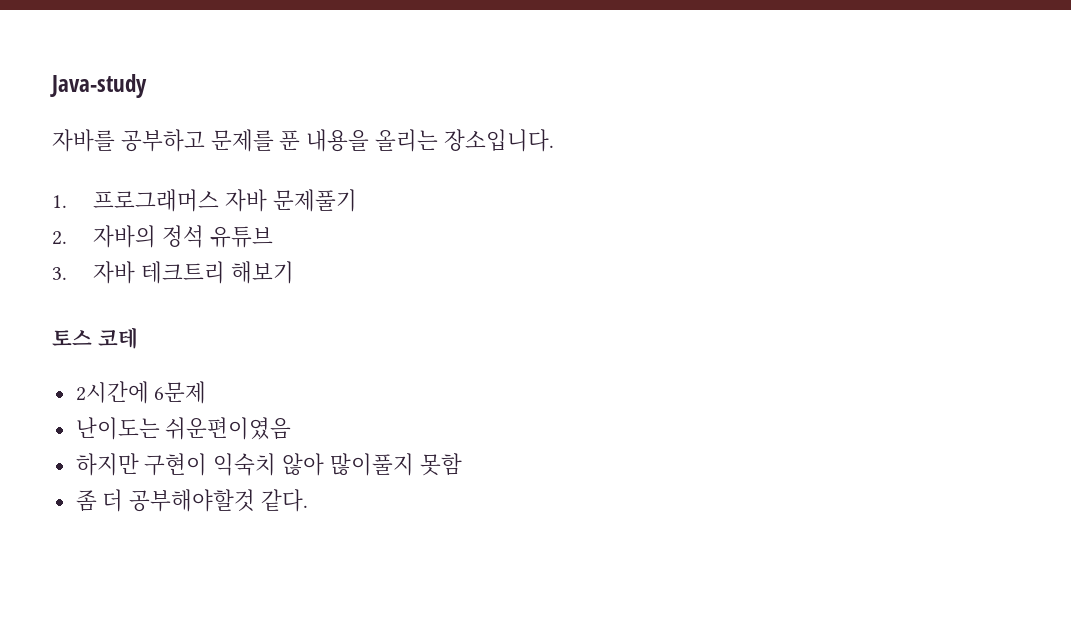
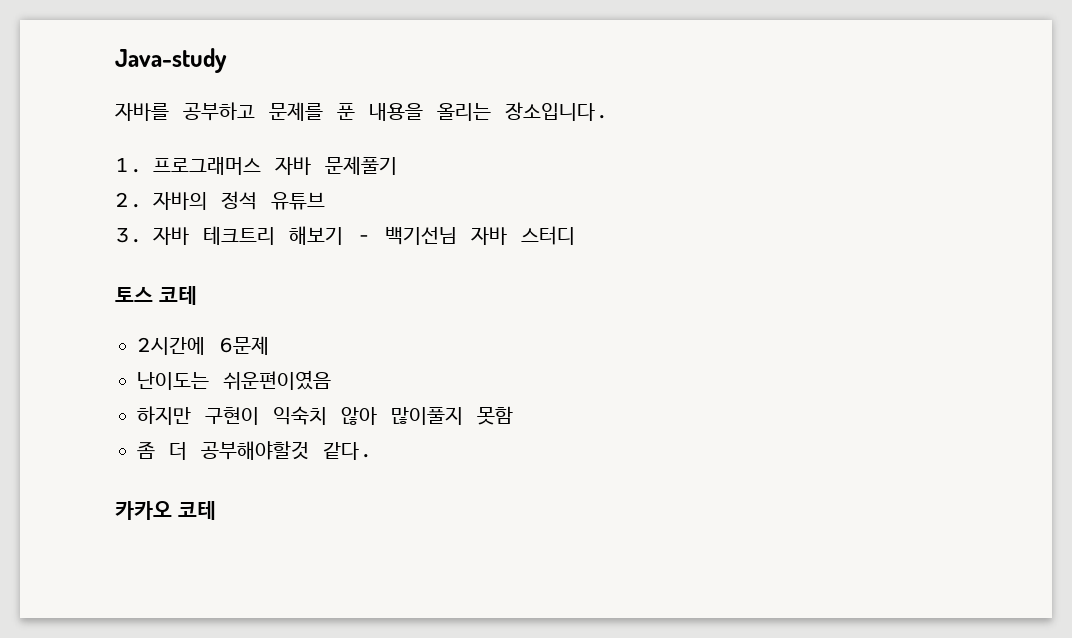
- 3. 자바 테크트리 해보기
+ 3. 자바 테크트리 해보기 - 백기선님 자바 스터디
+ 카카오 코테

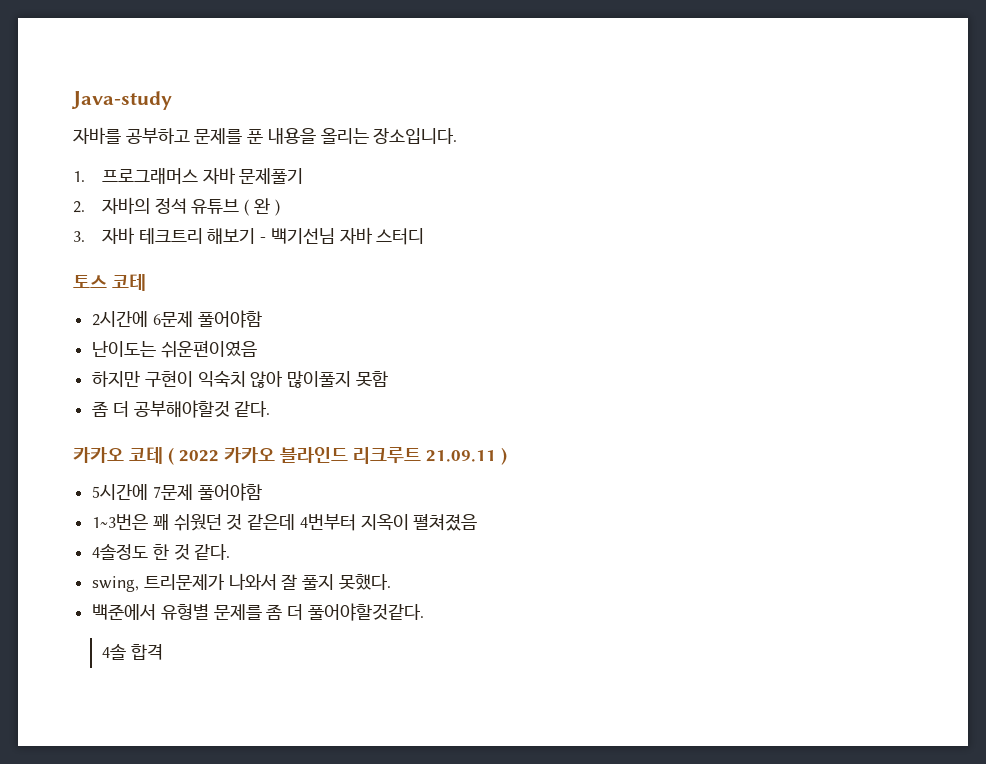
- 2. 자바의 정석 유튜브
+ 2. 자바의 정석 유튜브 ( 완 )
- 2시간에 6문제
+ 2시간에 6문제 풀어야함
- 카카오 코테
+ 카카오 코테 ( 2022 카카오 블라인드 리크루트 21.09.11 )
+ 5시간에 7문제 풀어야함
+ 1~3번은 꽤 쉬웠던 것 같은데 4번부터 지옥이 펼쳐졌음
+ 4솔정도 한 것 같다.
+ swing, 트리문제가 나와서 잘 풀지 못했다.
+ 백준에서 유형별 문제를 좀 더 풀어야할것같다.
+ 4솔 합격

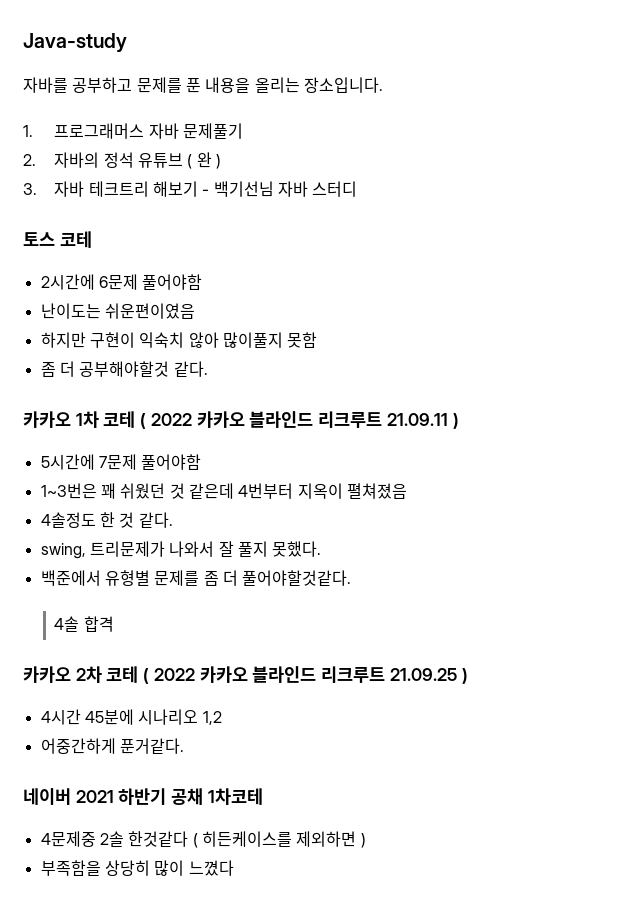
- 카카오 코테 ( 2022 카카오 블라인드 리크루트 21.09.11 )
+ 카카오 1차 코테 ( 2022 카카오 블라인드 리크루트 21.09.11 )
+ 카카오 2차 코테 ( 2022 카카오 블라인드 리크루트 21.09.25 )
+ 4시간 45분에 시나리오 1,2
+ 어중간하게 푼거같다.
+ 네이버 2021 하반기 공채 1차코테
+ 4문제중 2솔 한것같다 ( 히든케이스를 제외하면 )
+ 부족함을 상당히 많이 느꼈다

